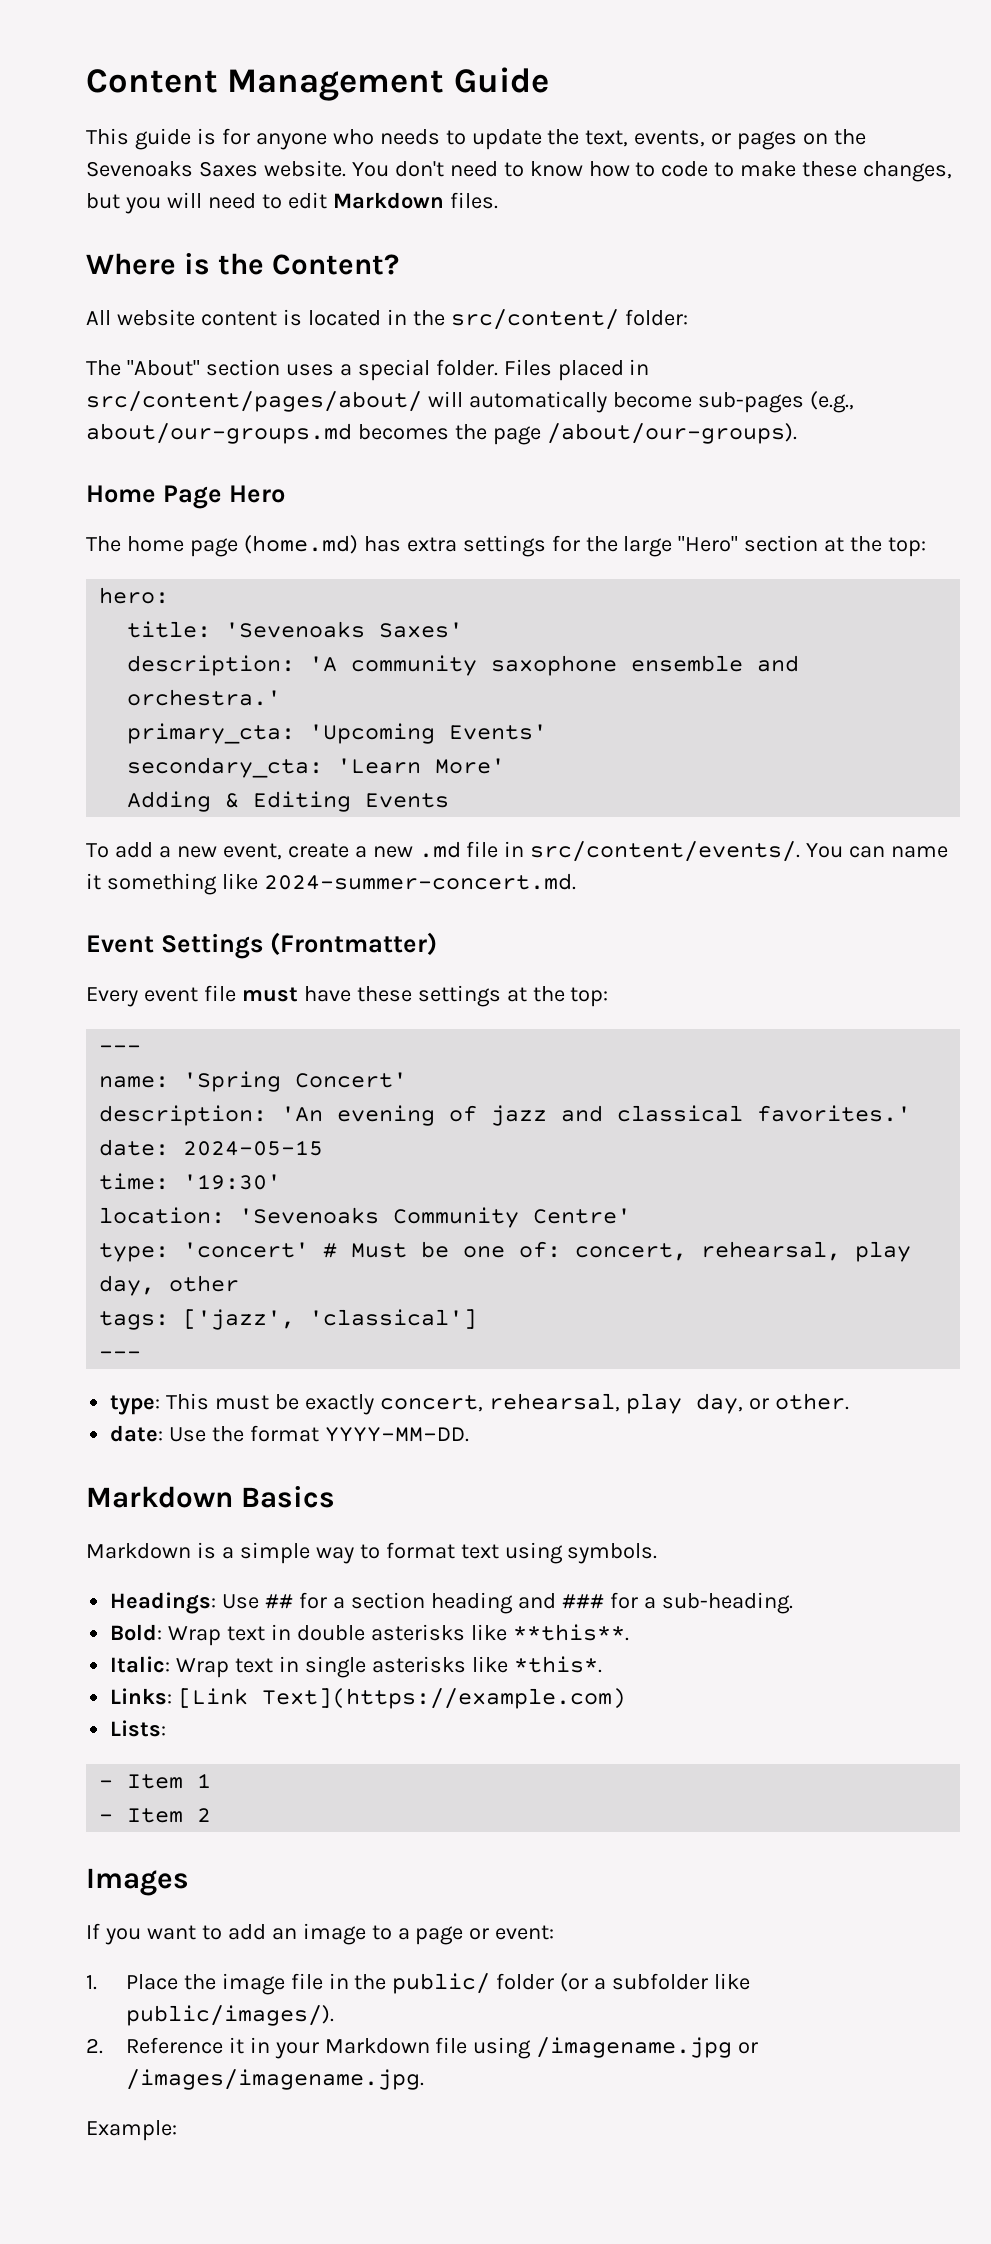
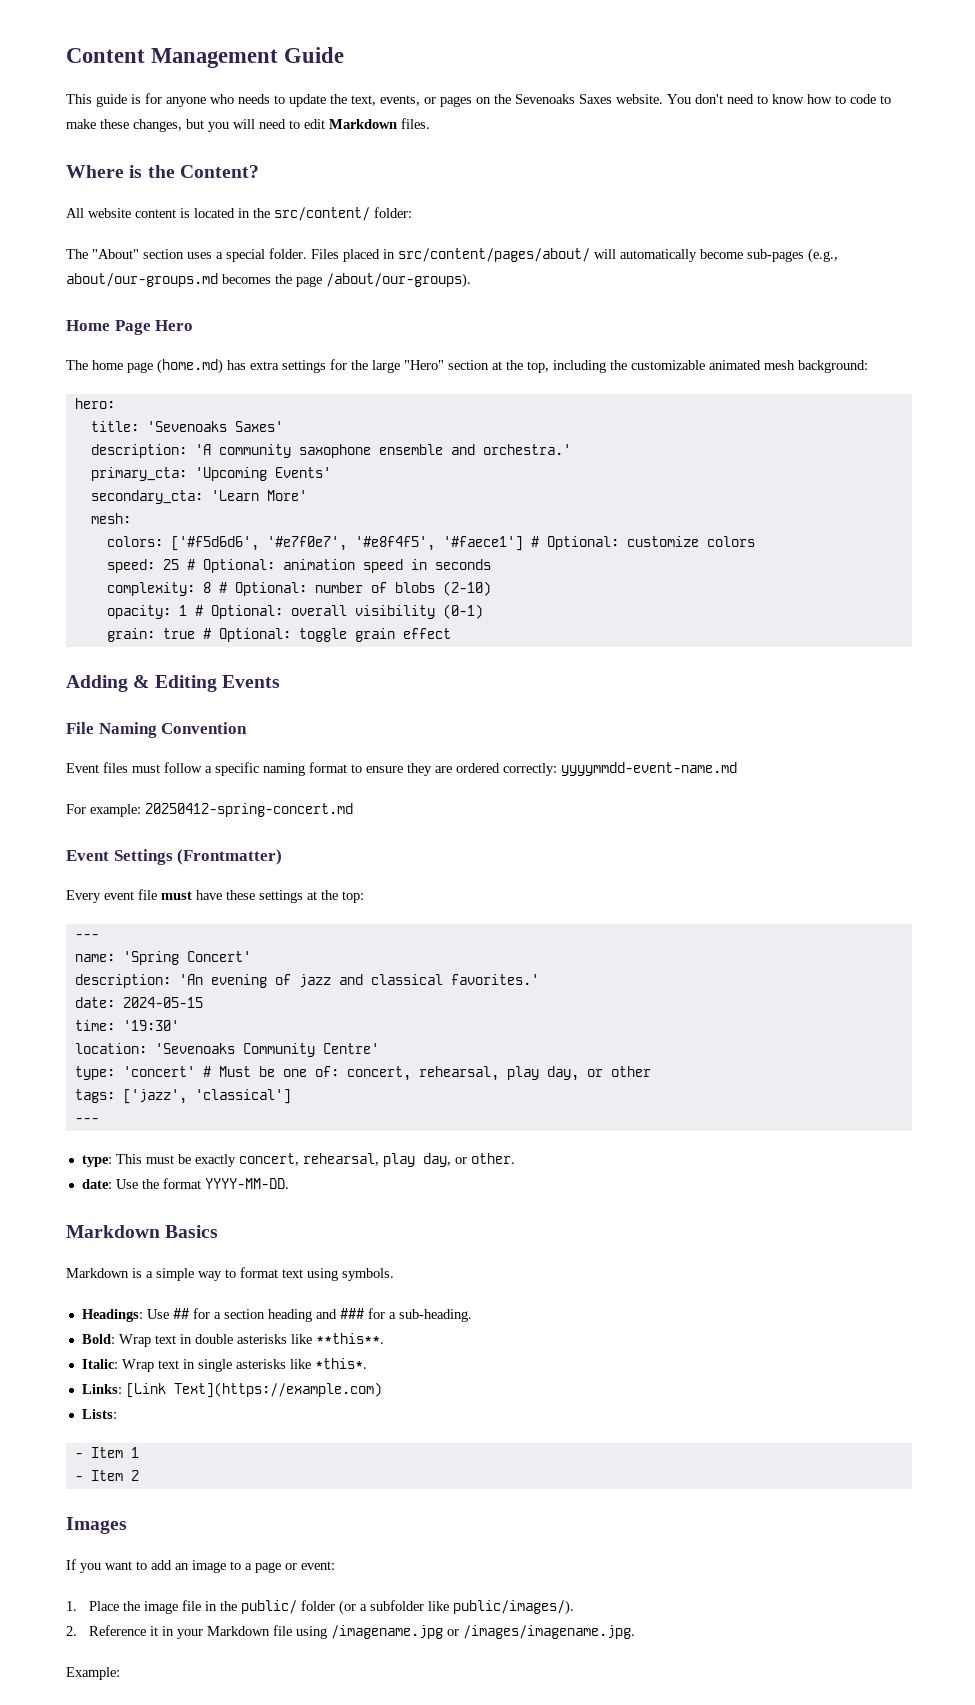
- The home page (home.md) has extra settings for the large "Hero" section at the top:
+ The home page (home.md) has extra settings for the large "Hero" section at the top, including the customizable animated mesh background:
+ mesh:
+ colors: ['#f5d6d6', '#e7f0e7', '#e8f4f5', '#faece1'] # Optional: customize colors
+ speed: 25 # Optional: animation speed in seconds
+ complexity: 8 # Optional: number of blobs (2-10)
+ opacity: 1 # Optional: overall visibility (0-1)
+ grain: true # Optional: toggle grain effect
  Adding & Editing Events
- To add a new event, create a new .md file in src/content/events/. You can name it something like 2024-summer-concert.md.
+ File Naming Convention
+ Event files must follow a specific naming format to ensure they are ordered correctly: yyyymmdd-event-name.md
+ For example: 20250412-spring-concert.md
- type: 'concert' # Must be one of: concert, rehearsal, play day, other
+ type: 'concert' # Must be one of: concert, rehearsal, play day, or other

